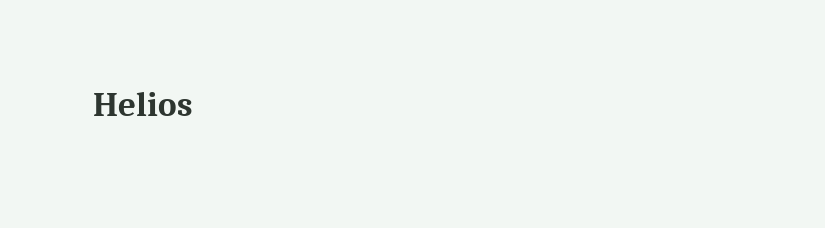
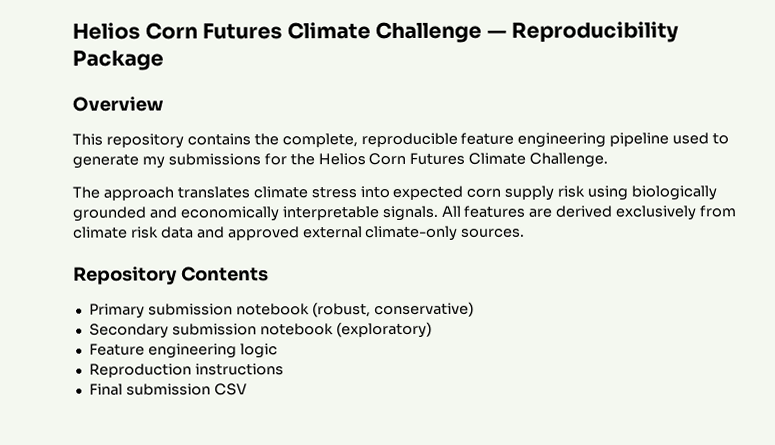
- Helios
+ Helios Corn Futures Climate Challenge — Reproducibility Package
+ Overview
+ This repository contains the complete, reproducible feature engineering pipeline used to generate my submissions for the Helios Corn Futures Climate Challenge.
+ The approach translates climate stress into expected corn supply risk using biologically grounded and economically interpretable signals. All features are derived exclusively from climate risk data and approved external climate-only sources.
+ Repository Contents
+ Primary submission notebook (robust, conservative)
+ Secondary submission notebook (exploratory)
+ Feature engineering logic
+ Reproduction instructions
+ Final submission CSV

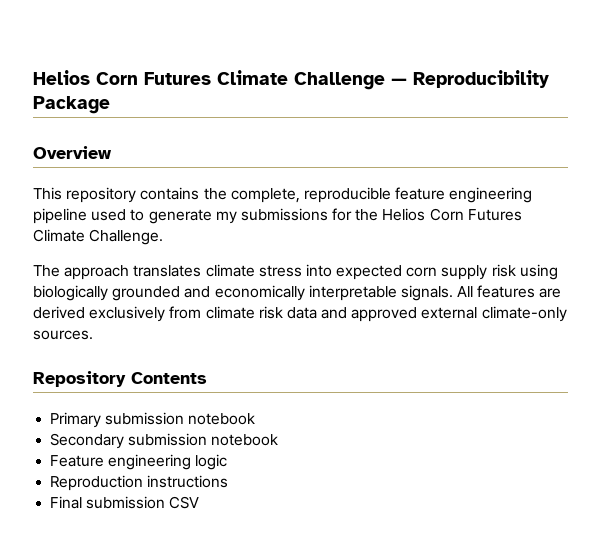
- Primary submission notebook (robust, conservative)
+ Primary submission notebook
- Secondary submission notebook (exploratory)
+ Secondary submission notebook

